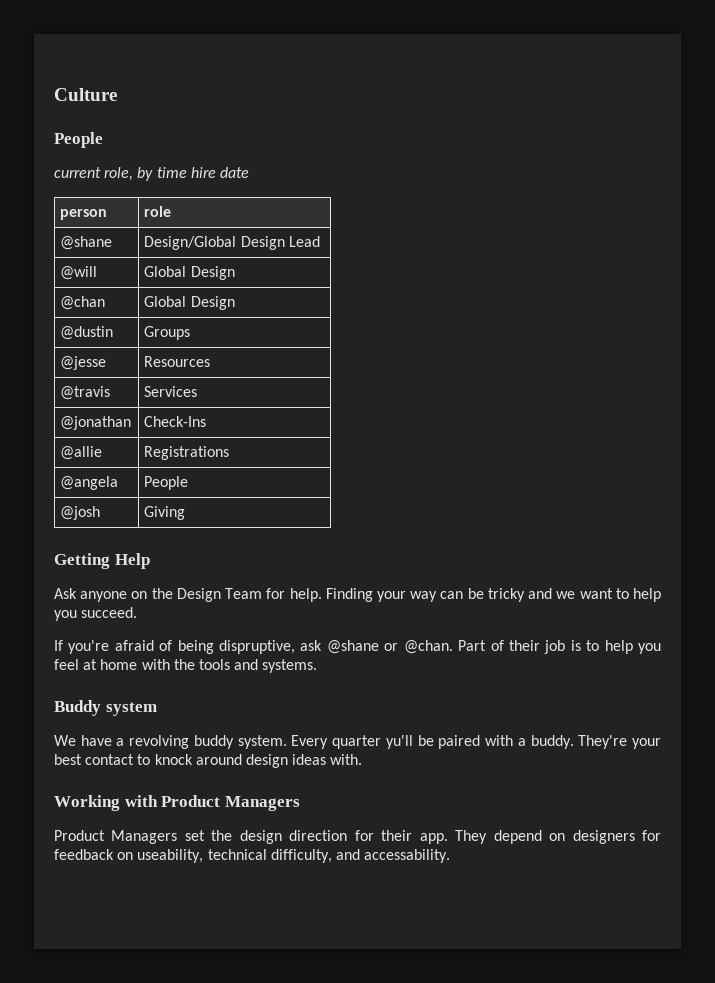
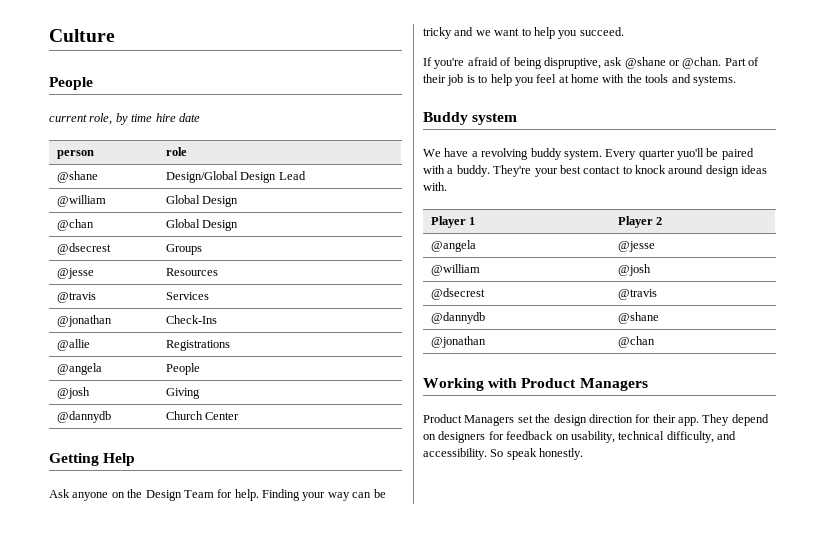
- @will | Global Design
+ @william | Global Design
- @dustin | Groups
+ @dsecrest | Groups
+ @dannydb | Church Center
- Every quarter yu'll be paired with a buddy.
+ Every quarter yuo'll be paired with a buddy.
+ Player 1 | Player 2
+ @angela | @jesse
+ @william | @josh
+ @dsecrest | @travis
+ @dannydb | @shane
+ @jonathan | @chan
- They depend on designers for feedback on useability, technical difficulty, and accessability.
+ They depend on designers for feedback on usability, technical difficulty, and accessibility. So speak honestly.

